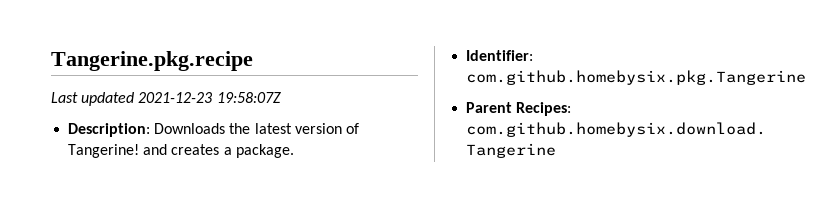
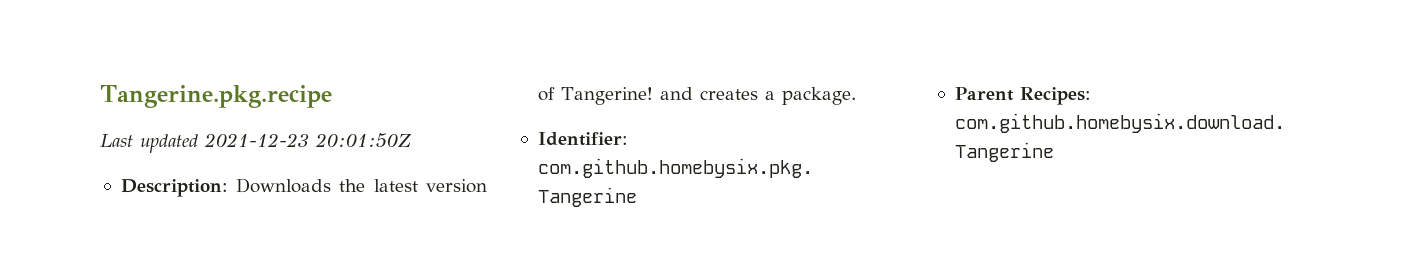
- Last updated 2021-12-23 19:58:07Z
+ Last updated 2021-12-23 20:01:50Z

